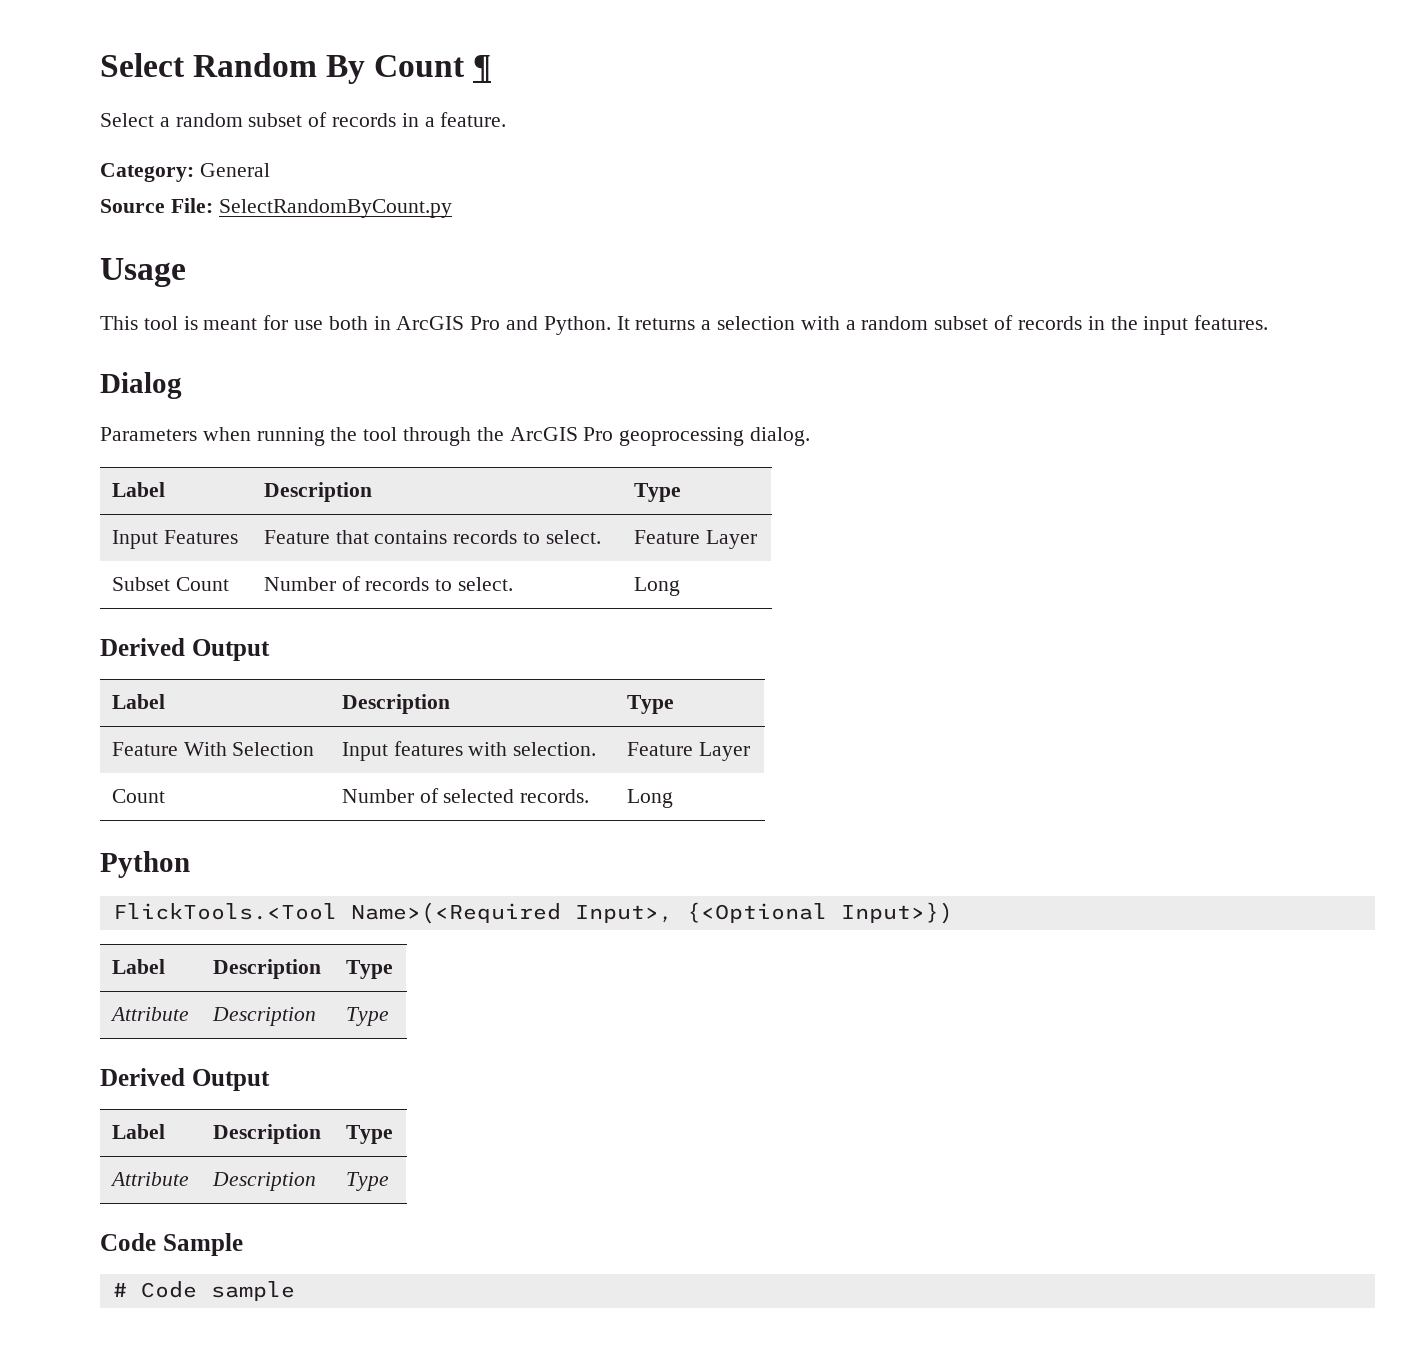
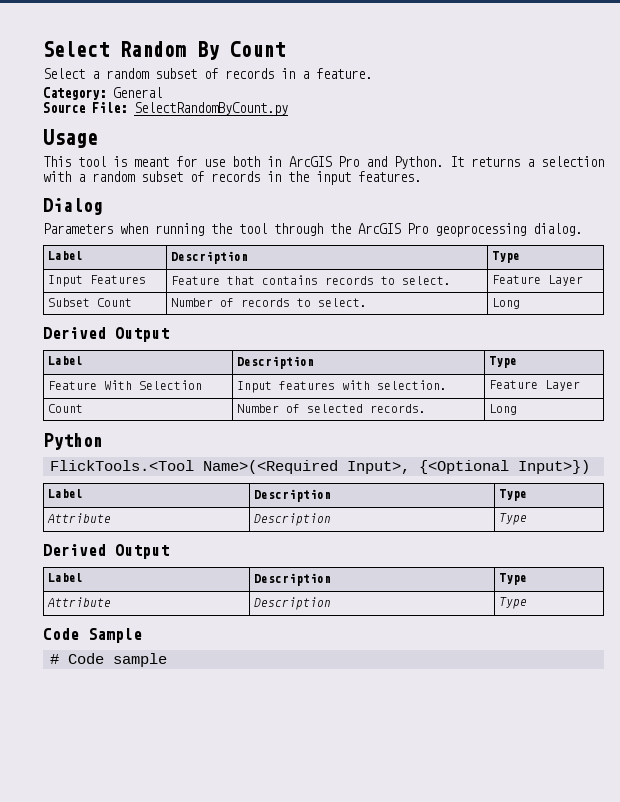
- Select Random By Count ¶
+ Select Random By Count

